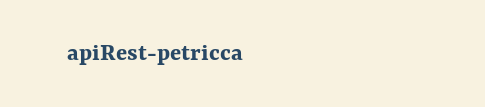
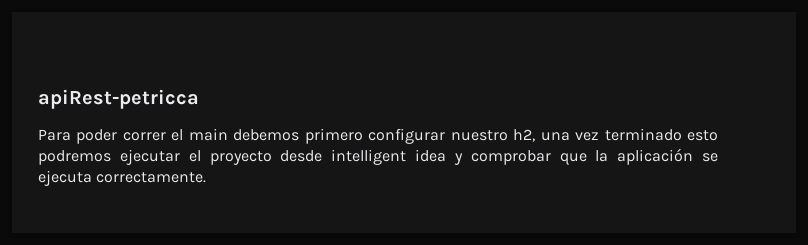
+ Para poder correr el main debemos primero configurar nuestro h2, una vez terminado esto podremos ejecutar el proyecto desde intelligent idea y comprobar que la aplicación se ejecuta correctamente.

